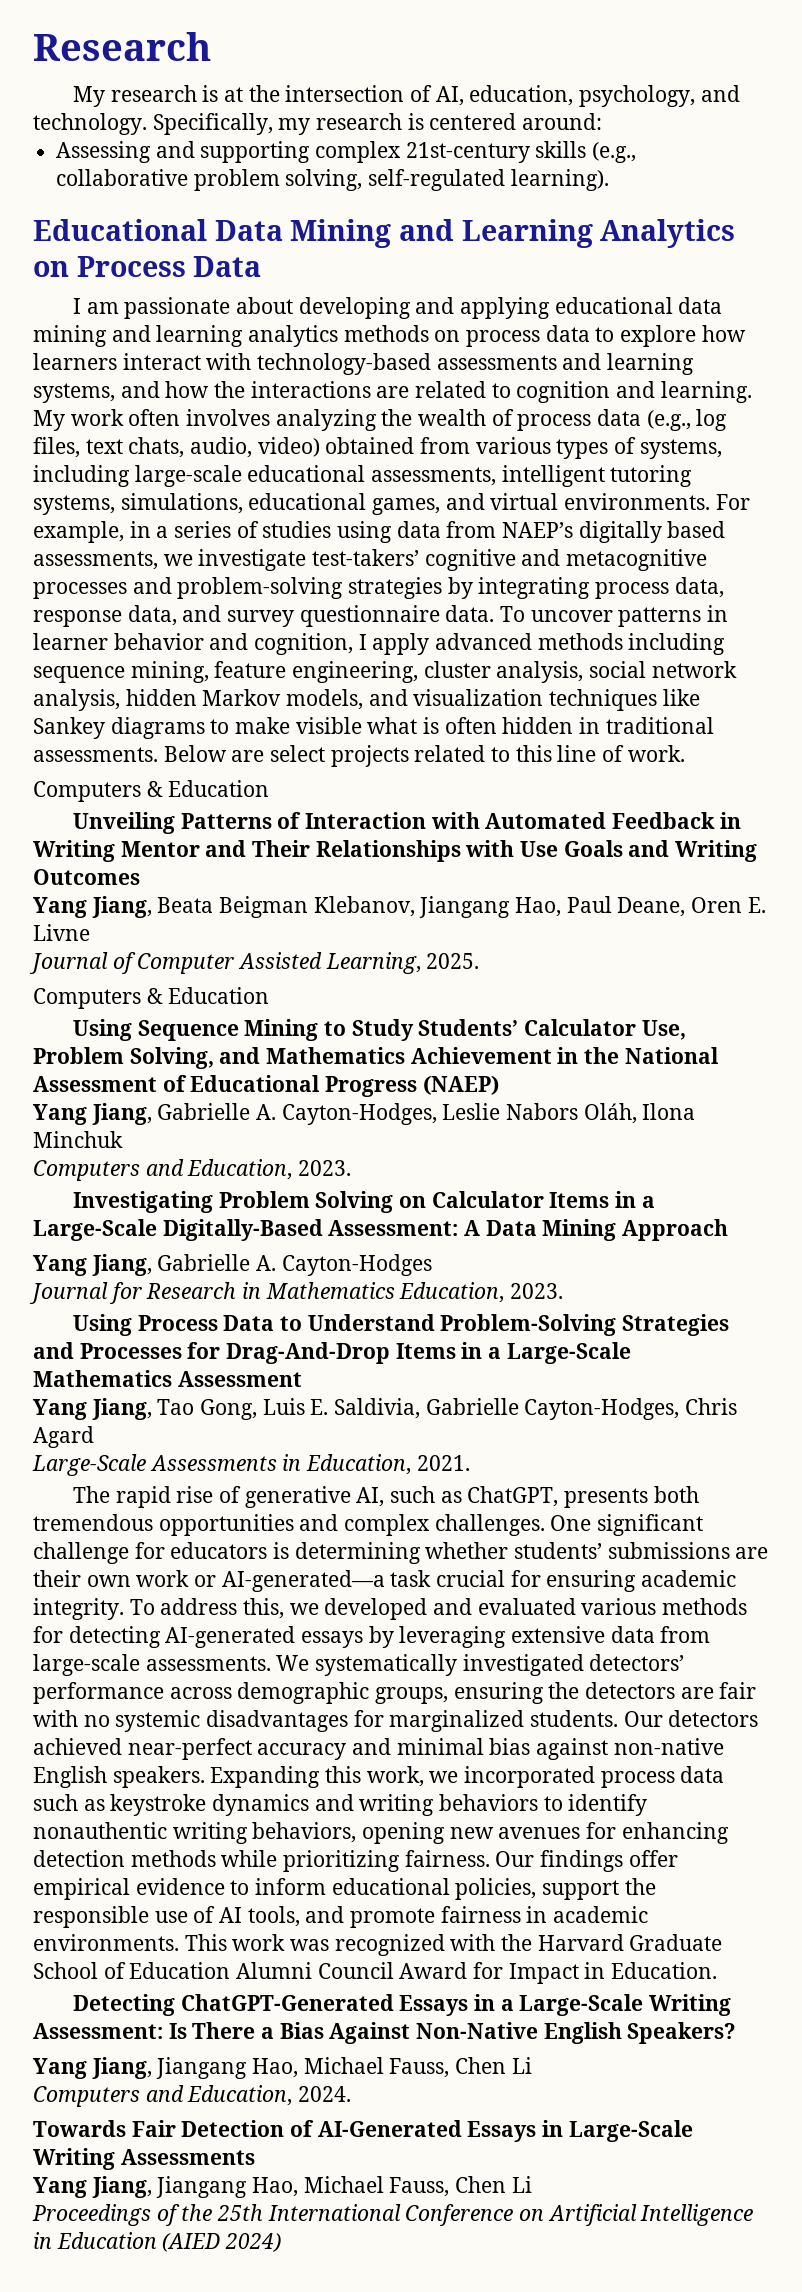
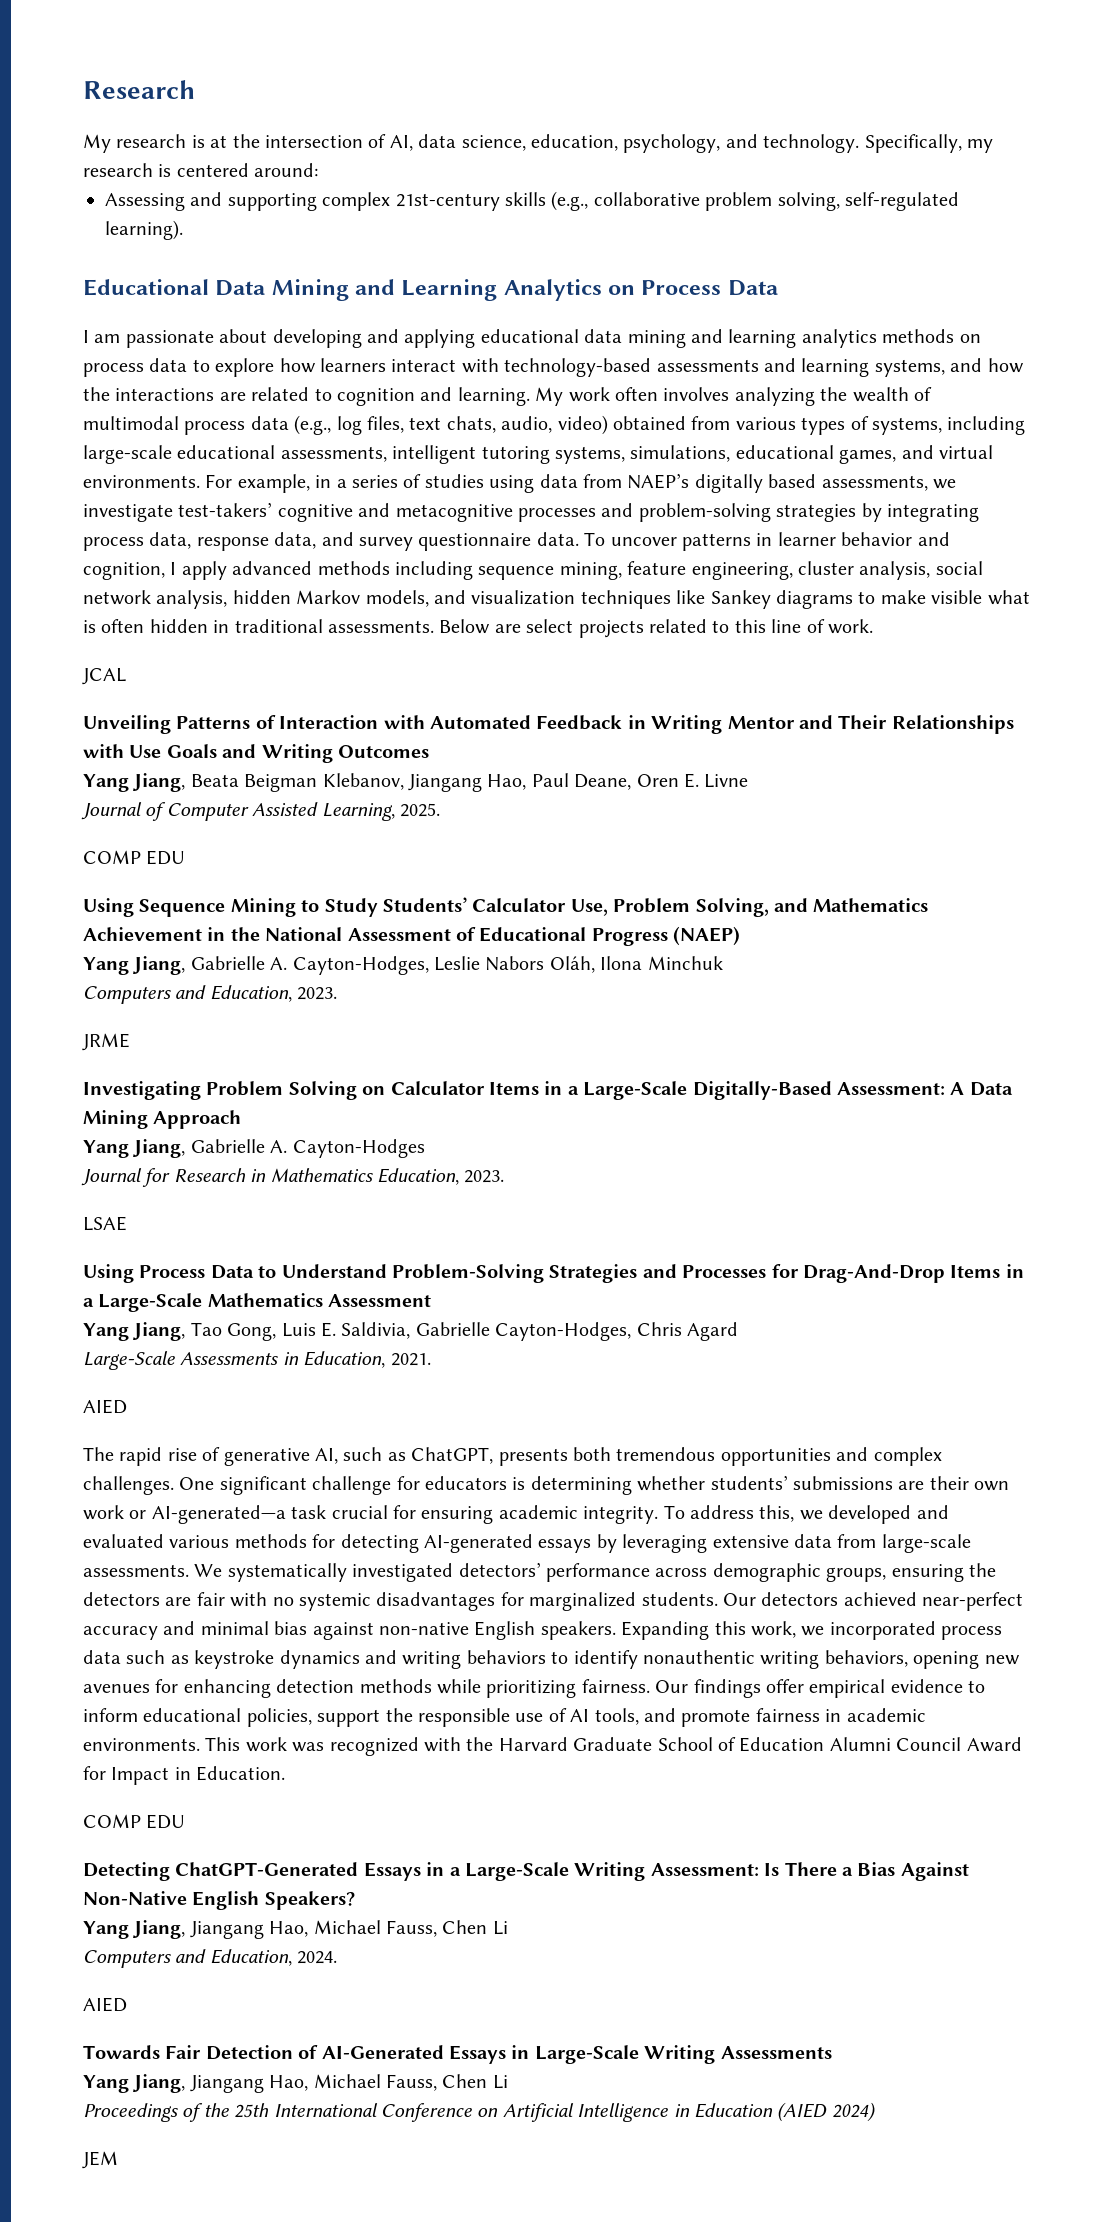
- My research is at the intersection of AI, education, psychology, and technology.
+ My research is at the intersection of AI, data science, education, psychology, and technology.
- My work often involves analyzing the wealth of process data (e.g., log files, text chats, audio, video) obtained from various types of systems, including large-scale educational assessments, intelligent tutoring systems, simulations, educational games, and virtual environments.
+ My work often involves analyzing the wealth of multimodal process data (e.g., log files, text chats, audio, video) obtained from various types of systems, including large-scale educational assessments, intelligent tutoring systems, simulations, educational games, and virtual environments.
  Below are select projects related to this line of work.
- Computers & Education
+ JCAL
  Journal of Computer Assisted Learning, 2025.
- Computers & Education
+ COMP EDU
+ JRME
+ LSAE
  Large-Scale Assessments in Education, 2021.
+ AIED
  This work was recognized with the Harvard Graduate School of Education Alumni Council Award for Impact in Education.
+ COMP EDU
  Computers and Education, 2024.
+ AIED
+ JEM

